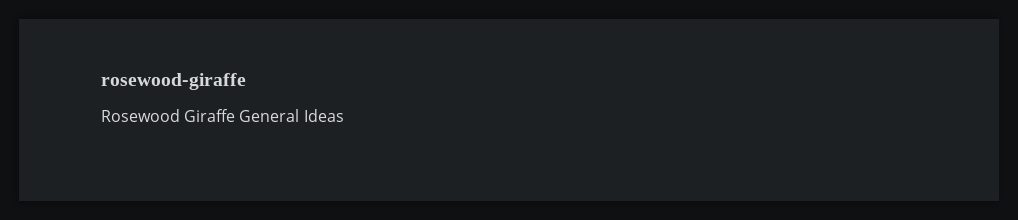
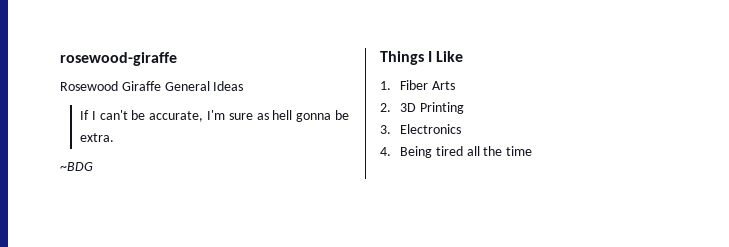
+ If I can't be accurate, I'm sure as hell gonna be extra.
+ ~BDG
+ Things I Like
+ 1. Fiber Arts
+ 2. 3D Printing
+ 3. Electronics
+ 4. Being tired all the time

